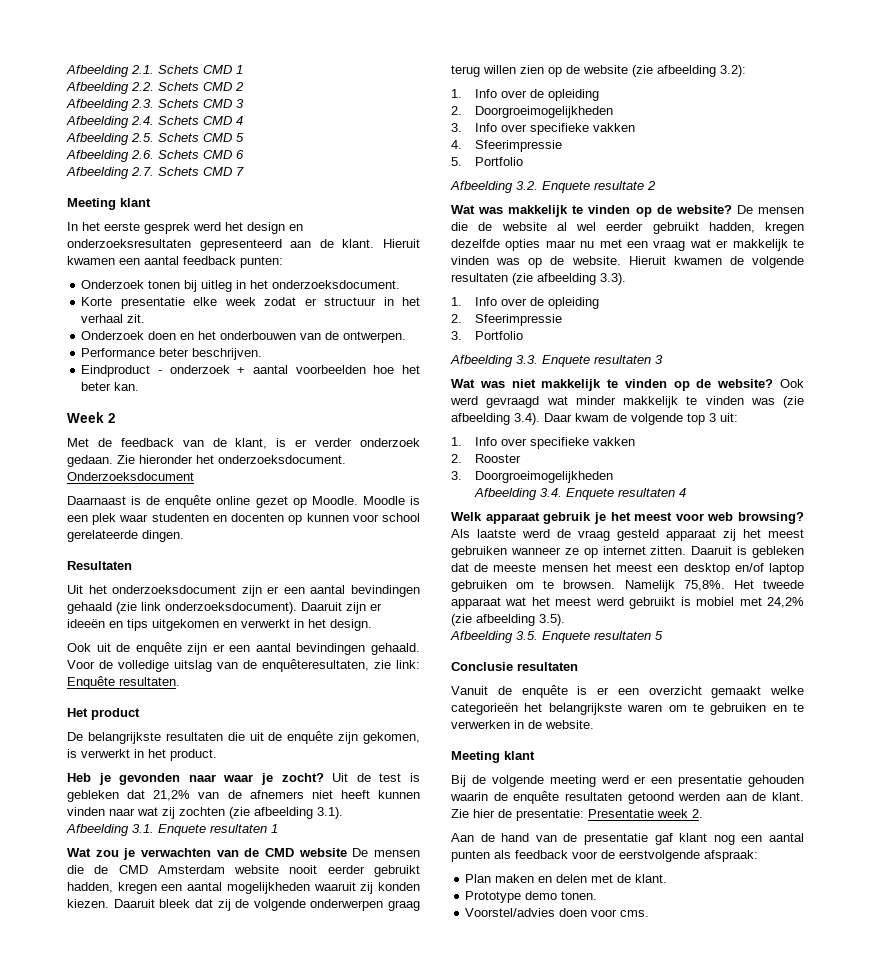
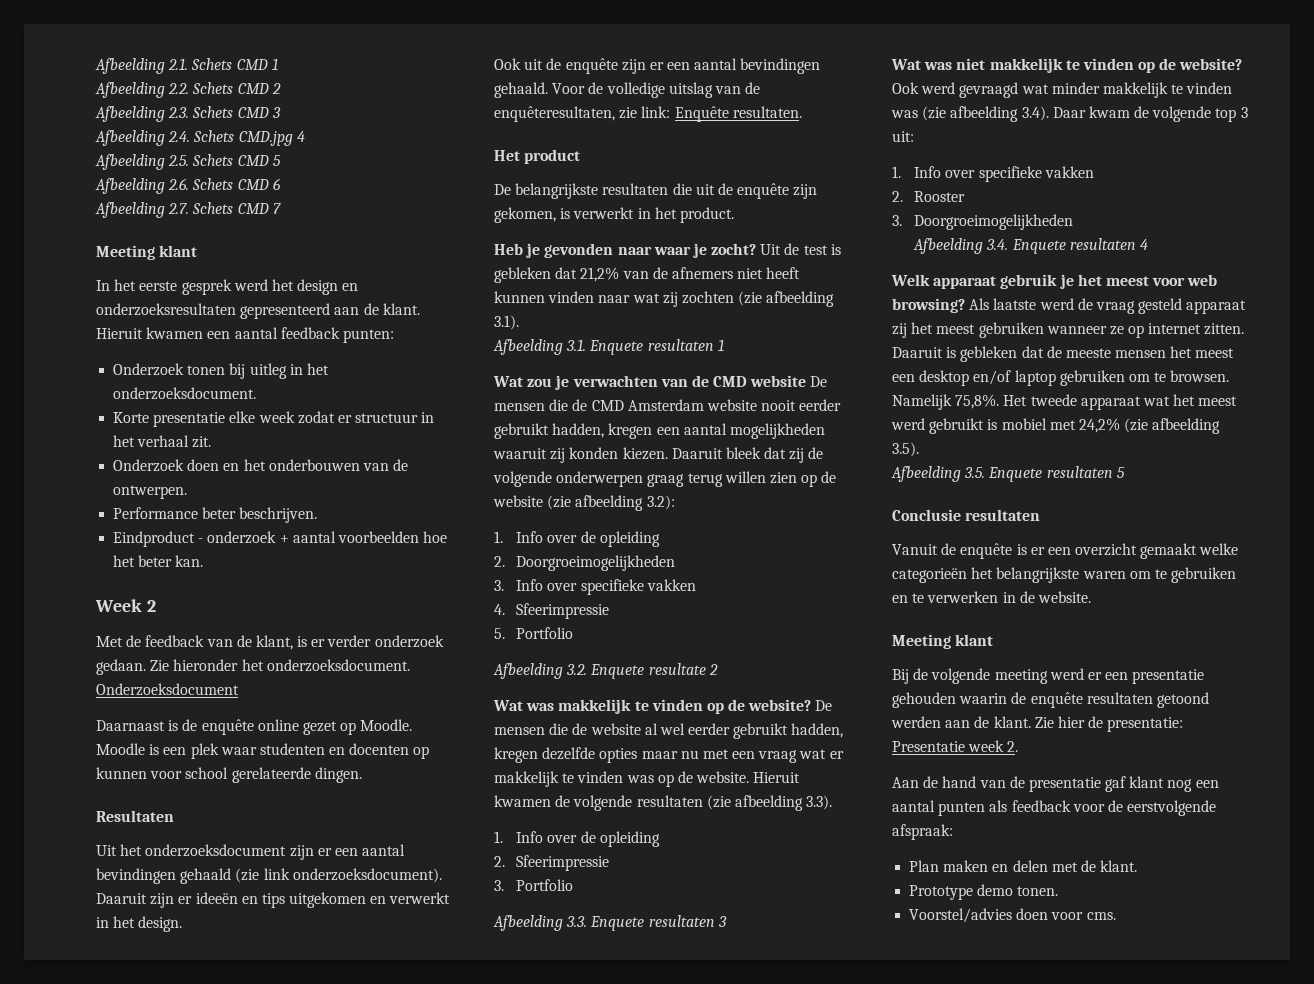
- Afbeelding 2.4. Schets CMD 4
+ Afbeelding 2.4. Schets CMD.jpg 4

